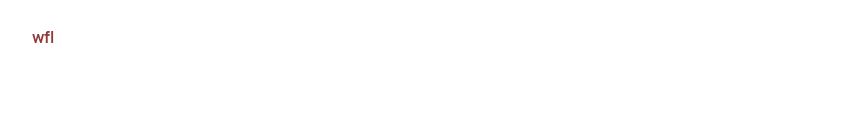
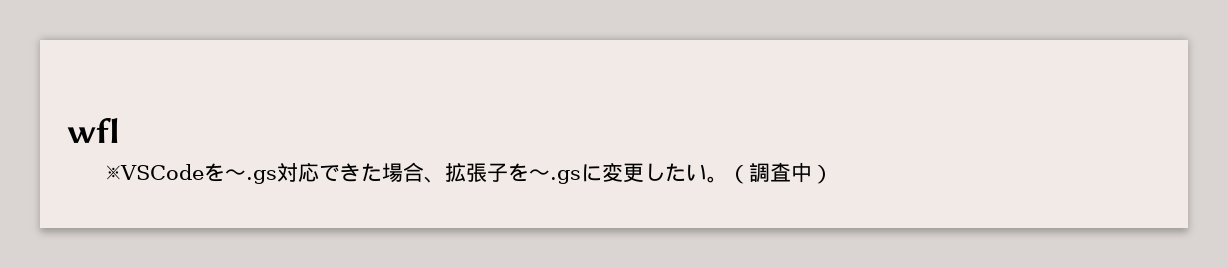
+ ※VSCodeを〜.gs対応できた場合、拡張子を〜.gsに変更したい。（調査中）

